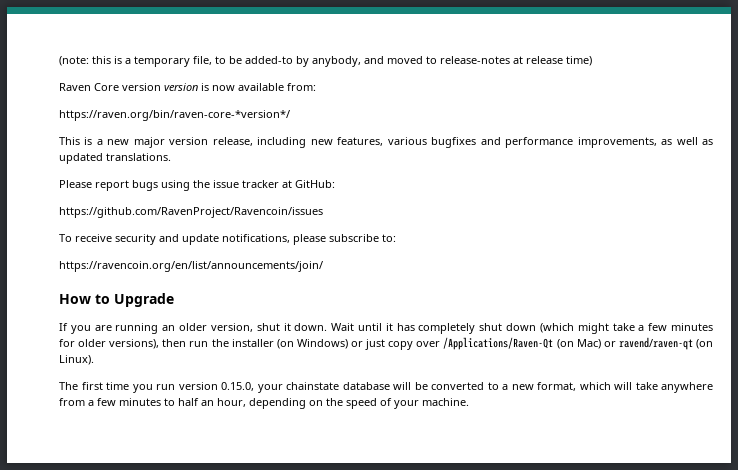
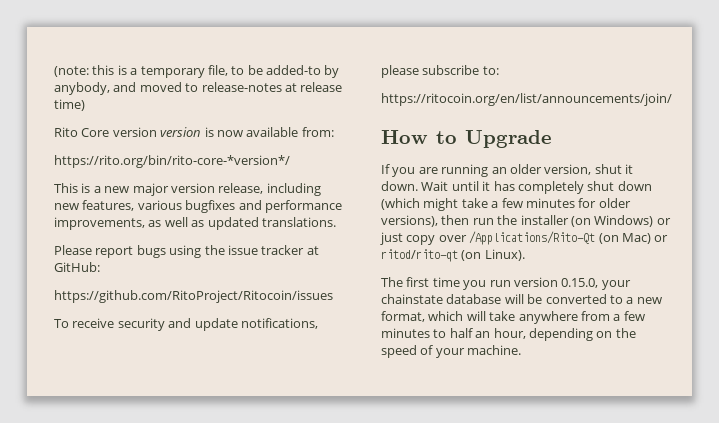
- Raven Core version version is now available from:
+ Rito Core version version is now available from:
- https://raven.org/bin/raven-core-*version*/
+ https://rito.org/bin/rito-core-*version*/
- https://github.com/RavenProject/Ravencoin/issues
+ https://github.com/RitoProject/Ritocoin/issues
- https://ravencoin.org/en/list/announcements/join/
+ https://ritocoin.org/en/list/announcements/join/
- Wait until it has completely shut down (which might take a few minutes for older versions), then run the installer (on Windows) or just copy over /Applications/Raven-Qt (on Mac) or ravend/raven-qt (on Linux).
+ Wait until it has completely shut down (which might take a few minutes for older versions), then run the installer (on Windows) or just copy over /Applications/Rito-Qt (on Mac) or ritod/rito-qt (on Linux).

